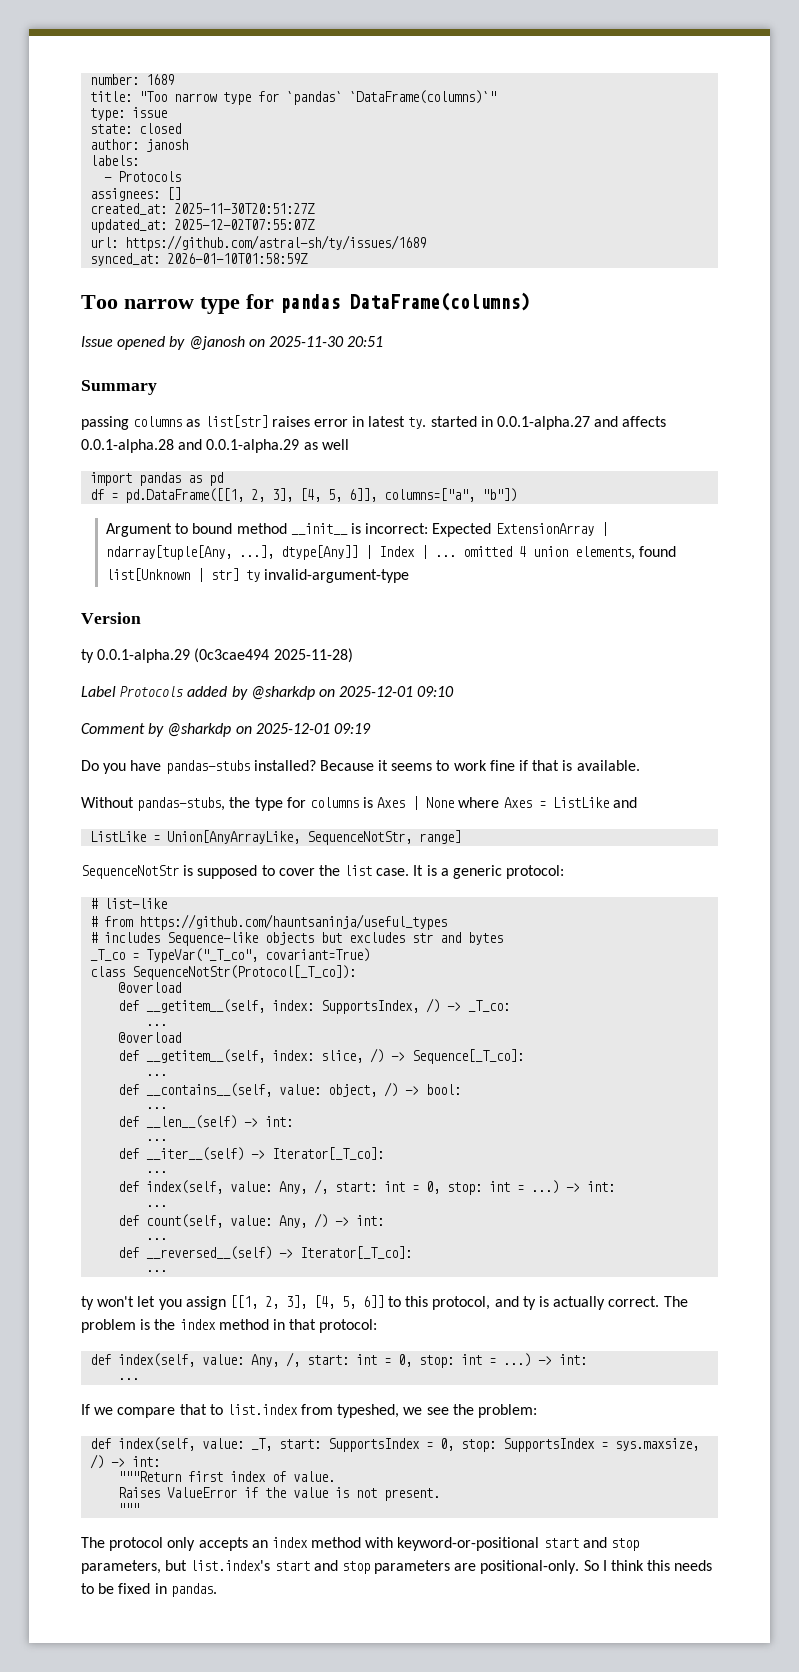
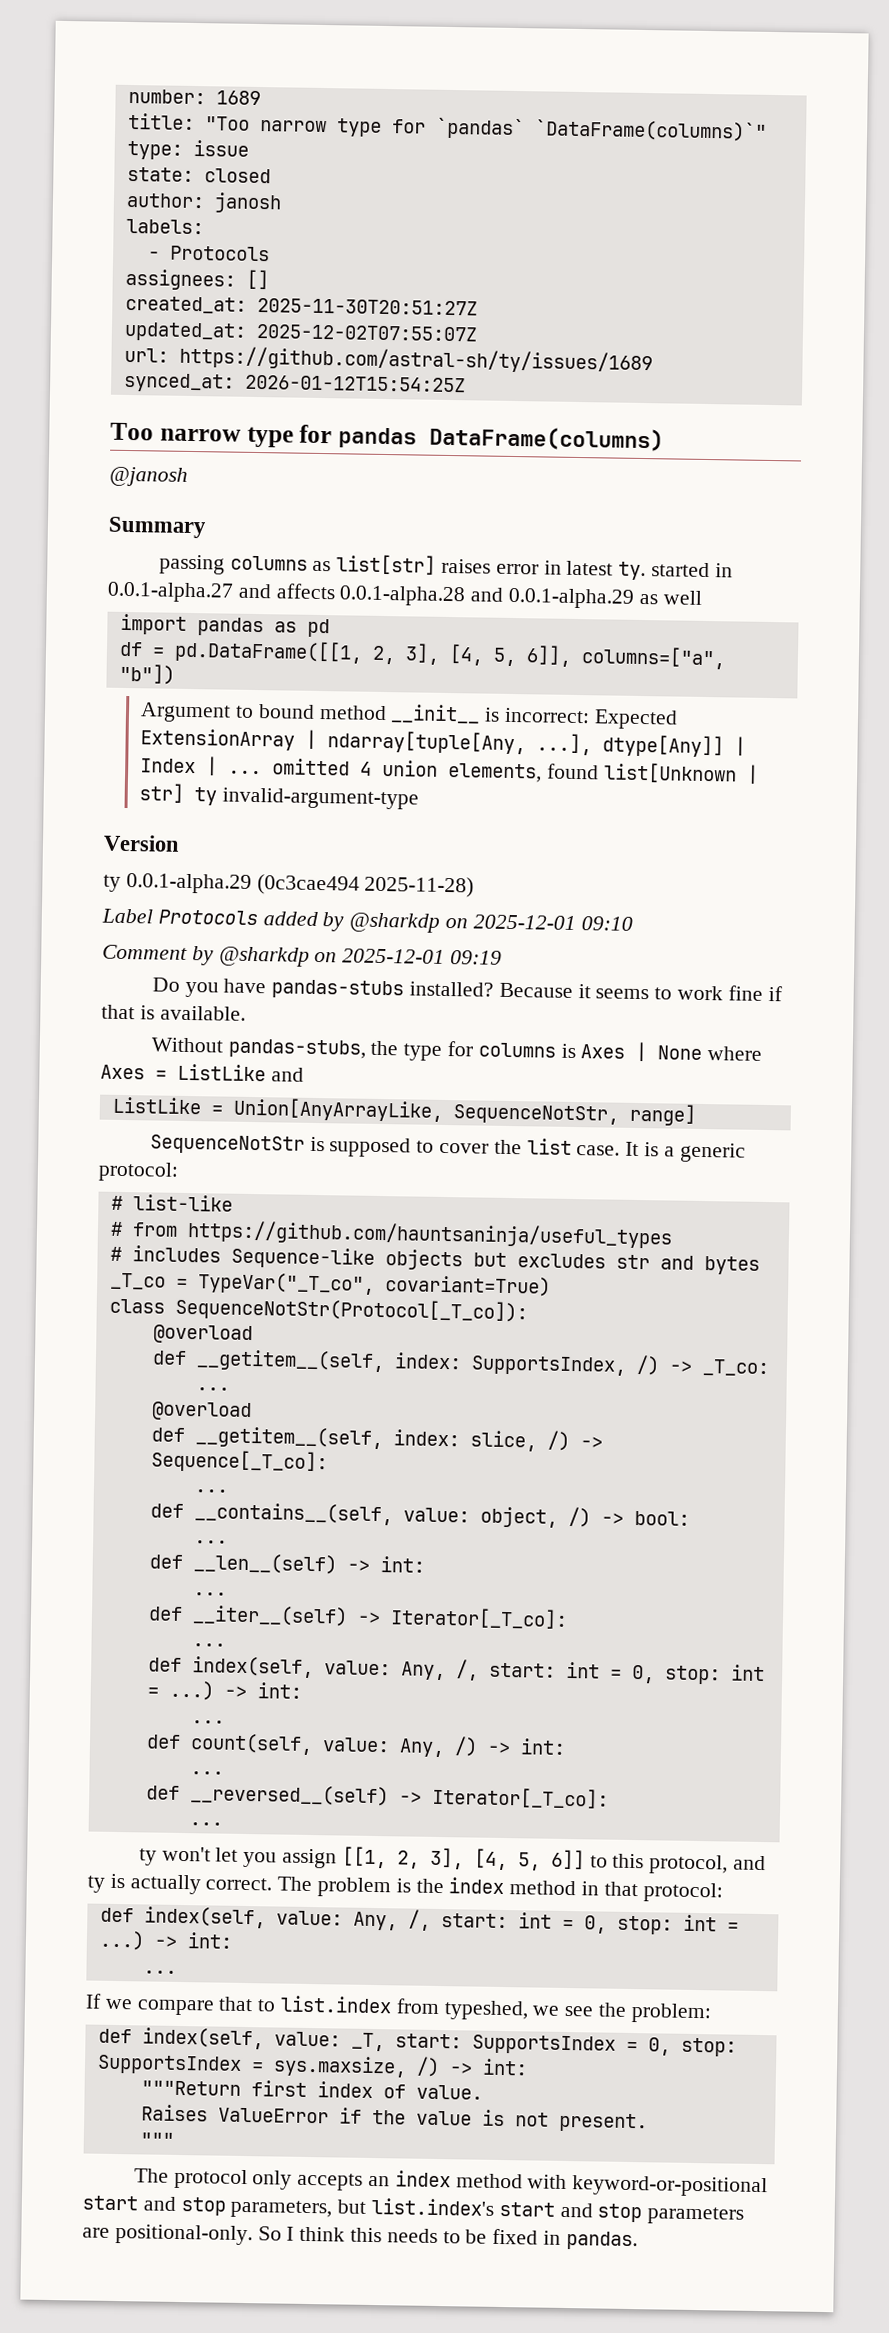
- synced_at: 2026-01-10T01:58:59Z
+ synced_at: 2026-01-12T15:54:25Z
- Issue opened by @janosh on 2025-11-30 20:51
+ @janosh

